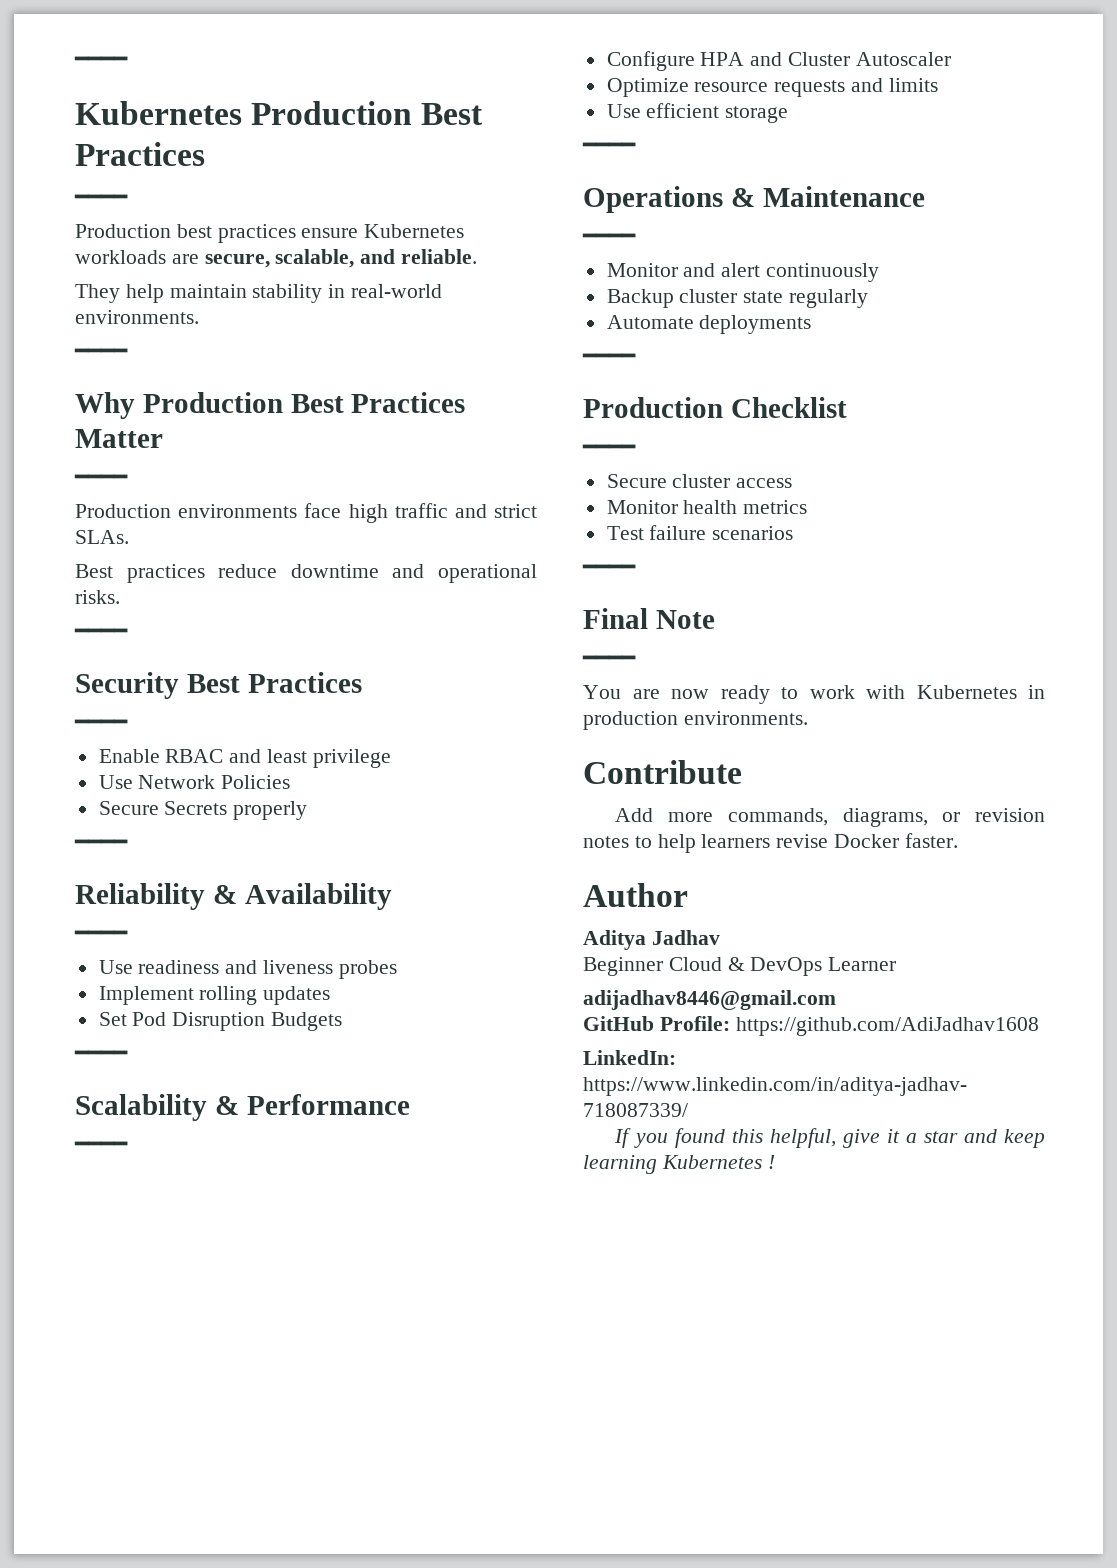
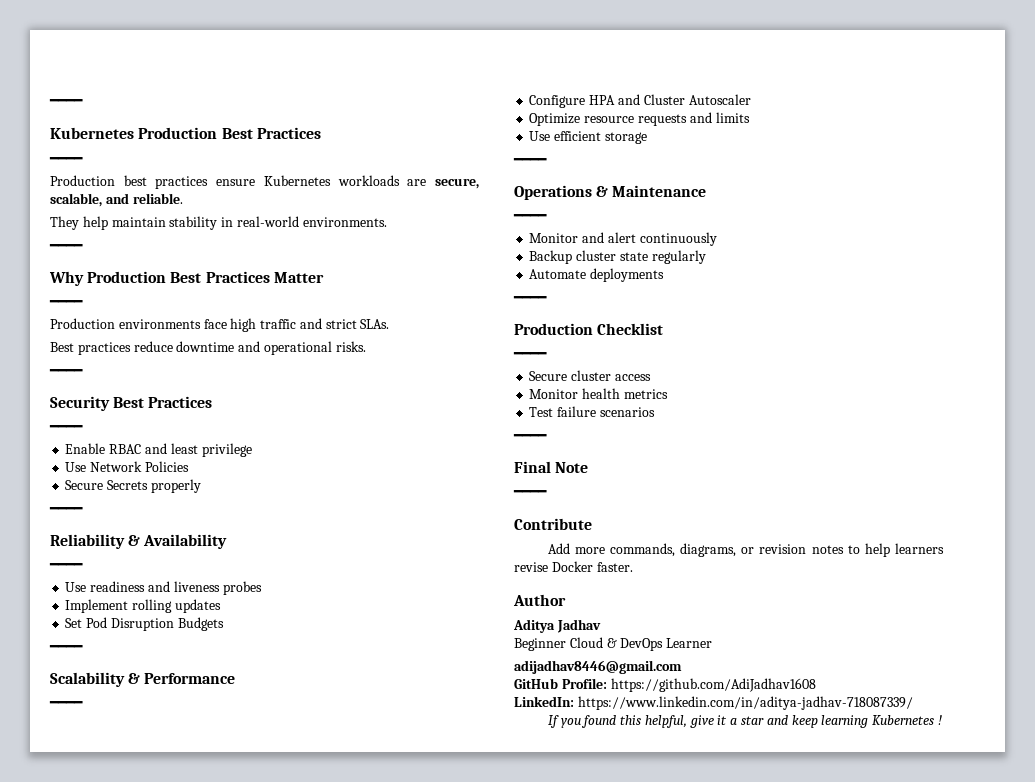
- You are now ready to work with Kubernetes in production environments.

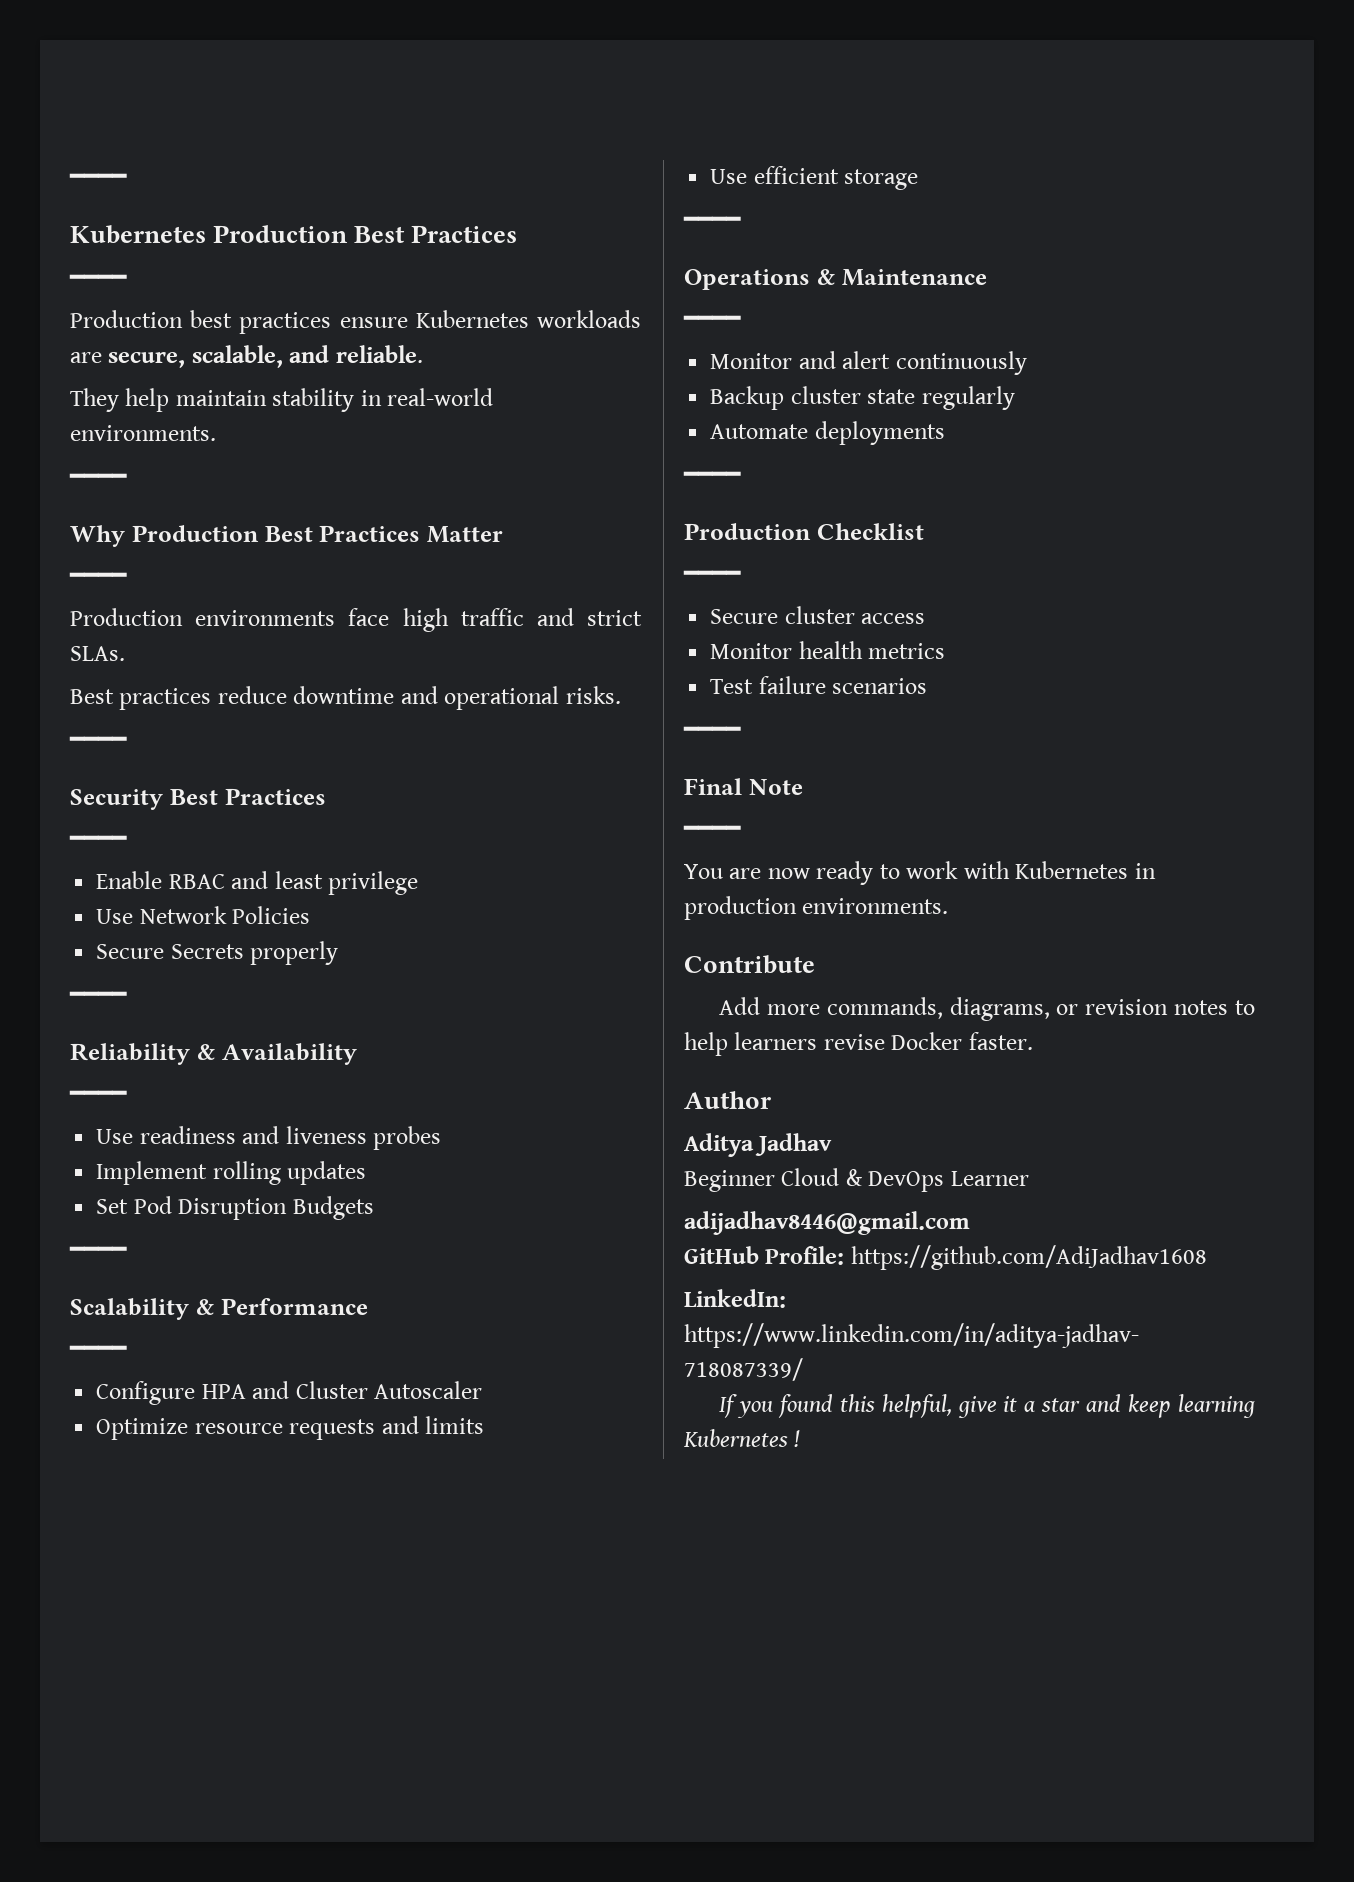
+ You are now ready to work with Kubernetes in production environments.

